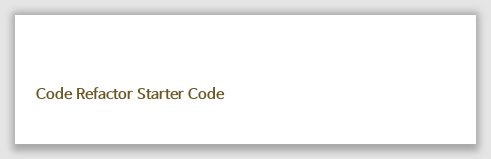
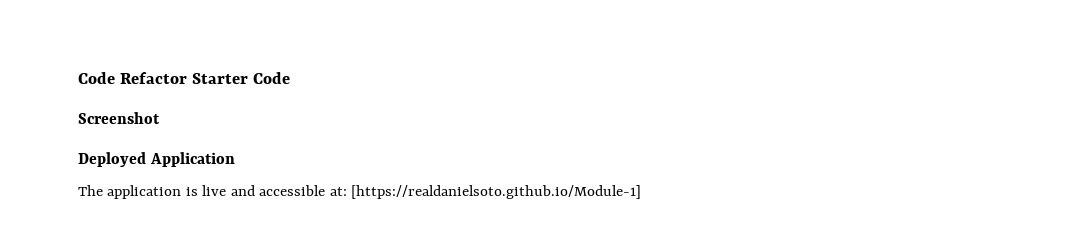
+ Screenshot
+ Deployed Application
+ The application is live and accessible at: [https://realdanielsoto.github.io/Module-1]

